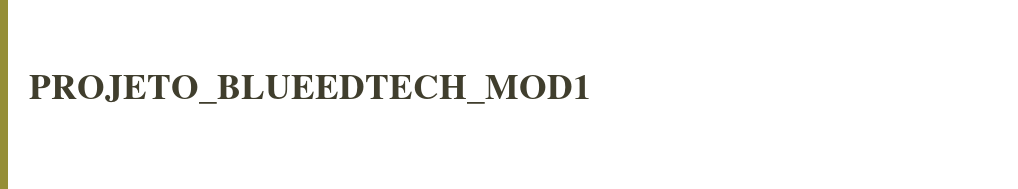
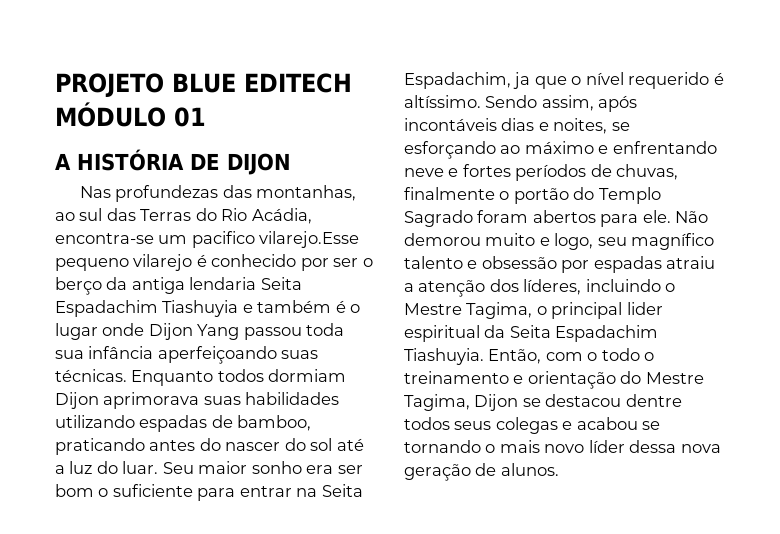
- PROJETO_BLUEEDTECH_MOD1
+ PROJETO BLUE EDITECH MÓDULO 01
+ A HISTÓRIA DE DIJON
+ Nas profundezas das montanhas, ao sul das Terras do Rio Acádia, encontra-se um pacifico vilarejo.Esse pequeno vilarejo é conhecido por ser o berço da antiga lendaria Seita Espadachim Tiashuyia e também é o lugar onde Dijon Yang passou toda sua infância aperfeiçoando suas técnicas. Enquanto todos dormiam Dijon aprimorava suas habilidades utilizando espadas de bamboo, praticando antes do nascer do sol até a luz do luar. Seu maior sonho era ser bom o suficiente para entrar na Seita Espadachim, ja que o nível requerido é altíssimo. Sendo assim, após incontáveis dias e noites, se esforçando ao máximo e enfrentando neve e fortes períodos de chuvas, finalmente o portão do Templo Sagrado foram abertos para ele. Não demorou muito e logo, seu magnífico talento e obsessão por espadas atraiu a atenção dos líderes, incluindo o Mestre Tagima, o principal lider espiritual da Seita Espadachim Tiashuyia. Então, com o todo o treinamento e orientação do Mestre Tagima, Dijon se destacou dentre todos seus colegas e acabou se tornando o mais novo líder dessa nova geração de alunos.

